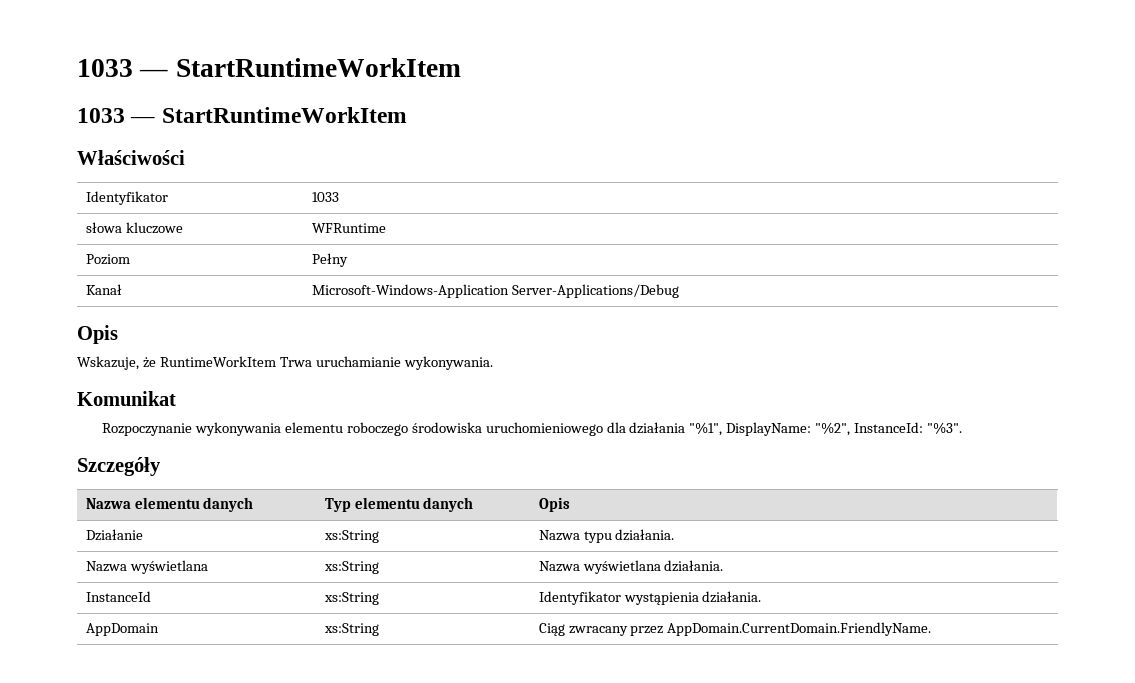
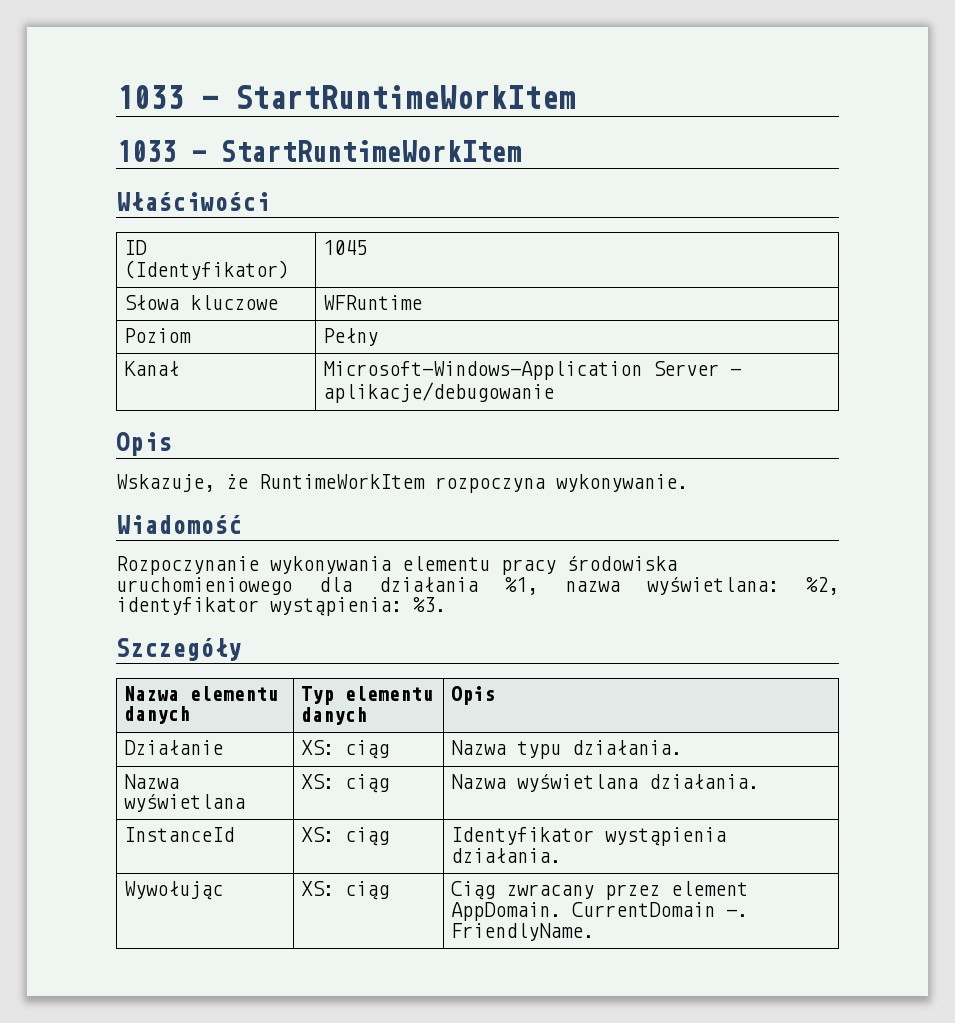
- Identyfikator | 1033
- słowa kluczowe | WFRuntime
+ ID (Identyfikator) | 1045
+ Słowa kluczowe | WFRuntime
- Kanał | Microsoft-Windows-Application Server-Applications/Debug
+ Kanał | Microsoft-Windows-Application Server — aplikacje/debugowanie
- Wskazuje, że RuntimeWorkItem Trwa uruchamianie wykonywania.
- Komunikat
+ Wskazuje, że RuntimeWorkItem rozpoczyna wykonywanie.
+ Wiadomość
- Rozpoczynanie wykonywania elementu roboczego środowiska uruchomieniowego dla działania "%1", DisplayName: "%2", InstanceId: "%3".
+ Rozpoczynanie wykonywania elementu pracy środowiska uruchomieniowego dla działania %1, nazwa wyświetlana: %2, identyfikator wystąpienia: %3.
- Działanie | xs:String | Nazwa typu działania.
+ Działanie | XS: ciąg | Nazwa typu działania.
- Nazwa wyświetlana | xs:String | Nazwa wyświetlana działania.
+ Nazwa wyświetlana | XS: ciąg | Nazwa wyświetlana działania.
- InstanceId | xs:String | Identyfikator wystąpienia działania.
+ InstanceId | XS: ciąg | Identyfikator wystąpienia działania.
- AppDomain | xs:String | Ciąg zwracany przez AppDomain.CurrentDomain.FriendlyName.
+ Wywołując | XS: ciąg | Ciąg zwracany przez element AppDomain. CurrentDomain —. FriendlyName.

